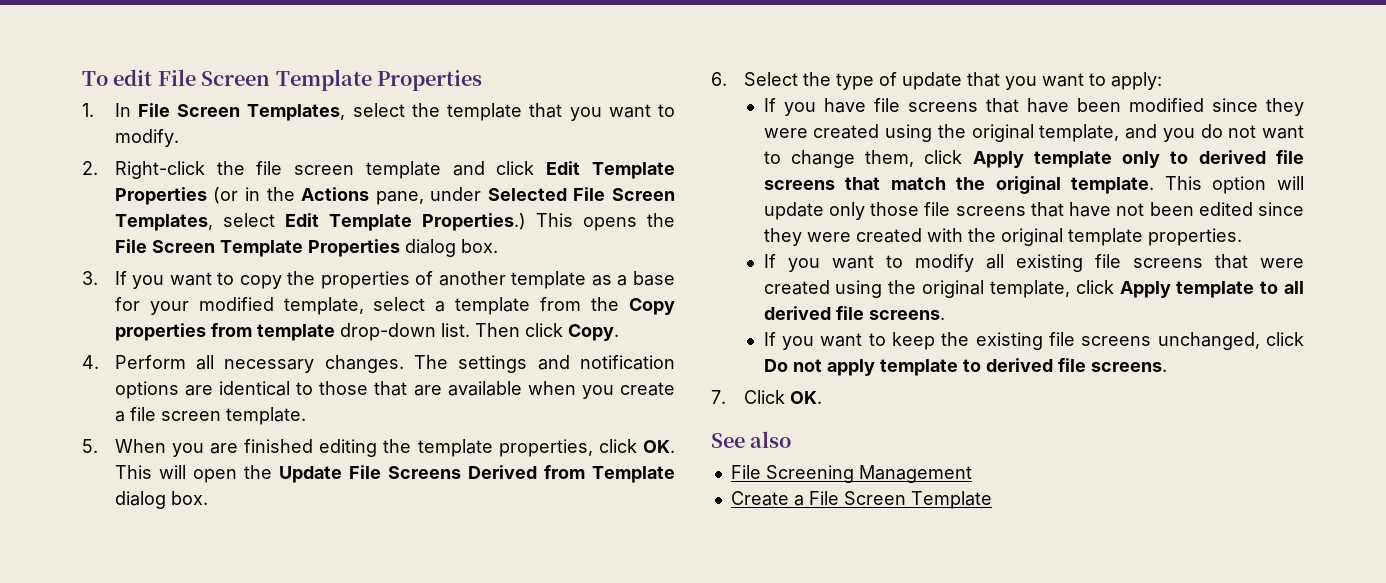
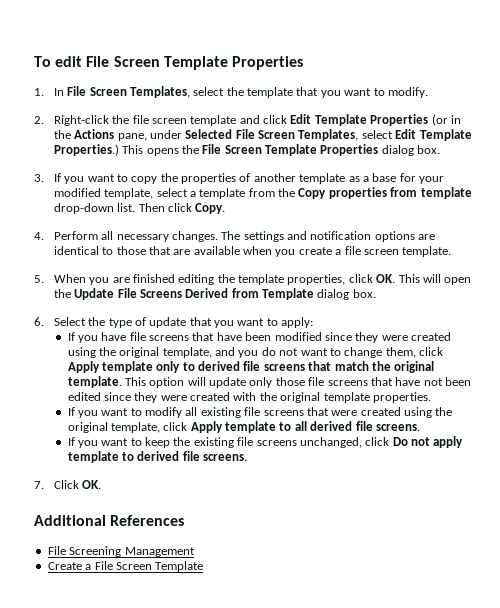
- See also
+ Additional References

